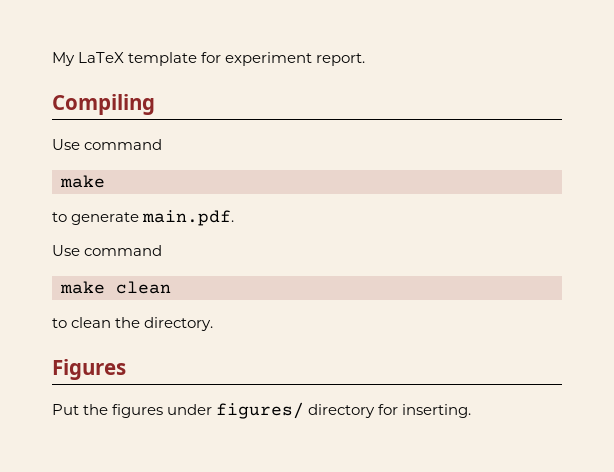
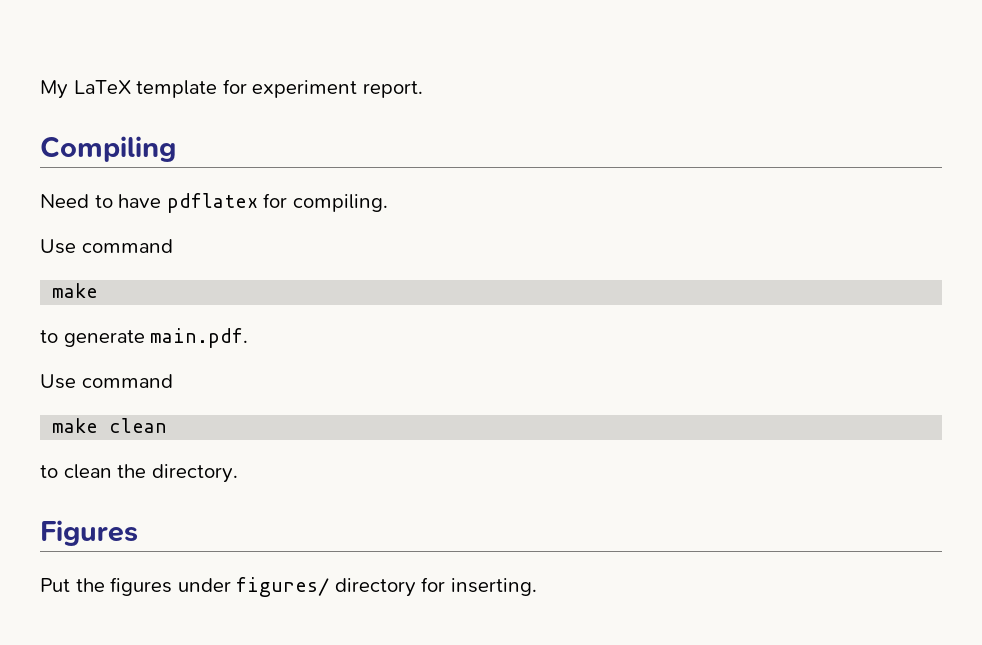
+ Need to have pdflatex for compiling.

